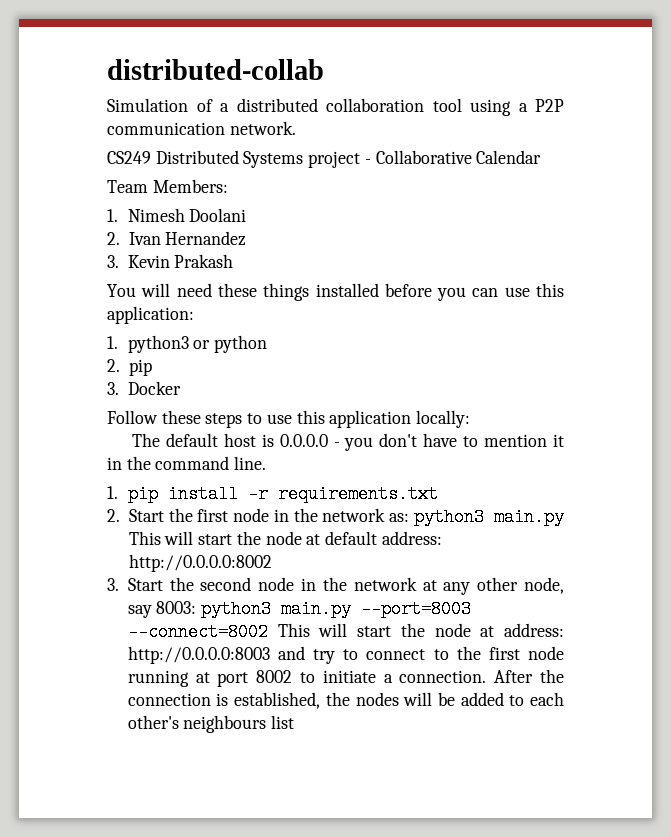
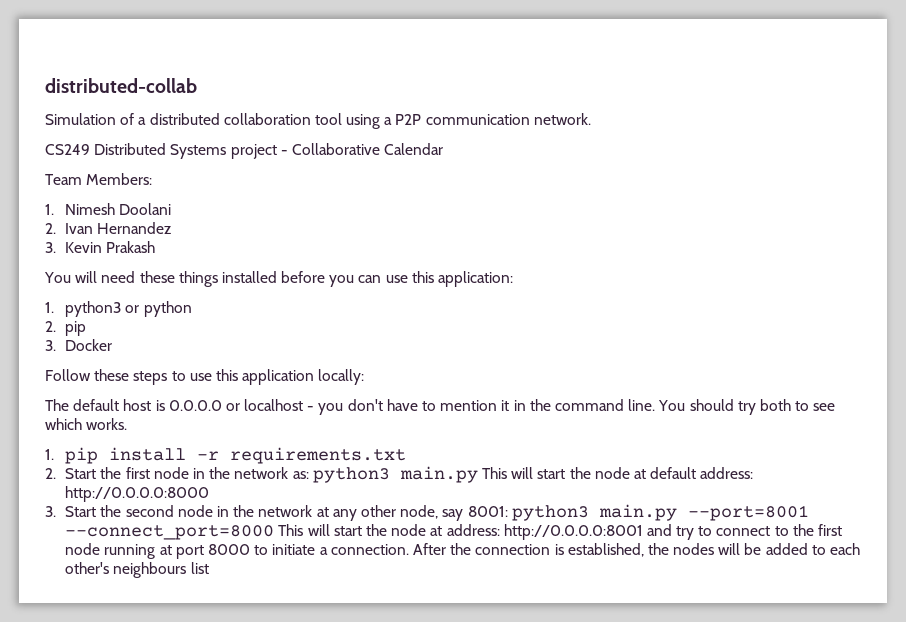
- The default host is 0.0.0.0 - you don't have to mention it in the command line.
+ The default host is 0.0.0.0 or localhost - you don't have to mention it in the command line. You should try both to see which works.
- 2. Start the first node in the network as: python3 main.py This will start the node at default address: http://0.0.0.0:8002
+ 2. Start the first node in the network as: python3 main.py This will start the node at default address: http://0.0.0.0:8000
- 3. Start the second node in the network at any other node, say 8003: python3 main.py --port=8003 --connect=8002 This will start the node at address: http://0.0.0.0:8003 and try to connect to the first node running at port 8002 to initiate a connection.
+ 3. Start the second node in the network at any other node, say 8001: python3 main.py --port=8001 --connect_port=8000 This will start the node at address: http://0.0.0.0:8001 and try to connect to the first node running at port 8000 to initiate a connection.

